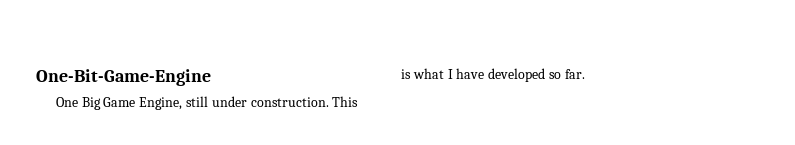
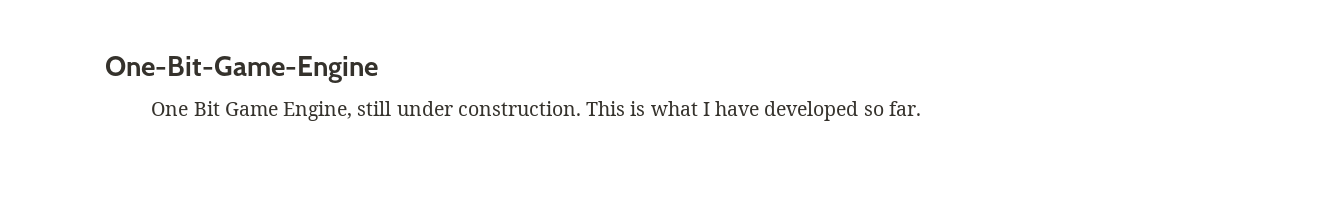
- One Big Game Engine, still under construction.
+ One Bit Game Engine, still under construction.

